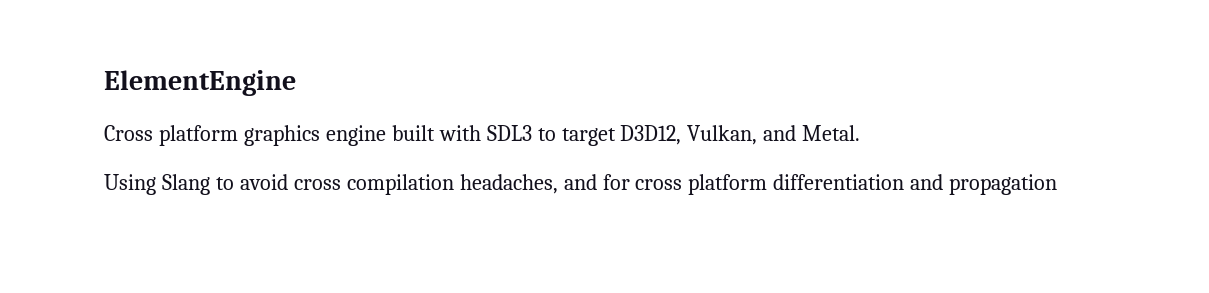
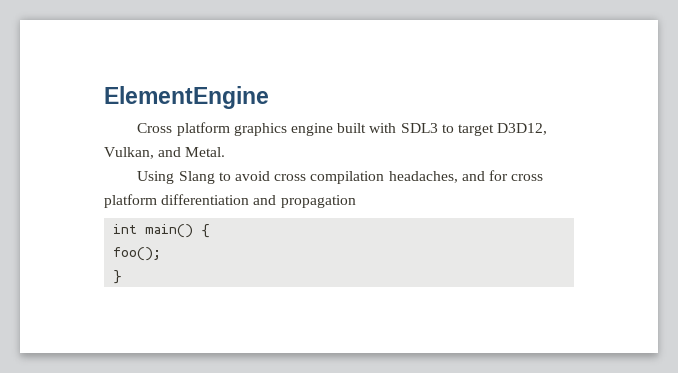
+ int main() {
+ foo();
+ }

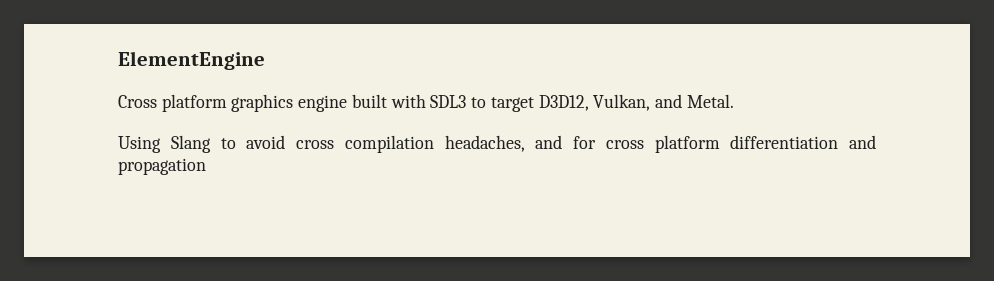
- int main() {
- foo();
- }

